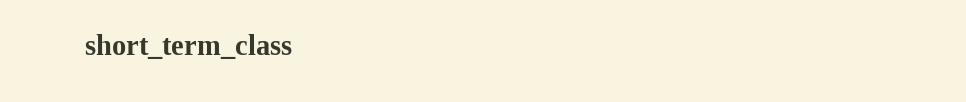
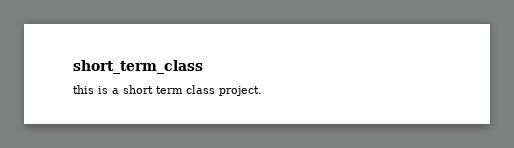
+ this is a short term class project.

